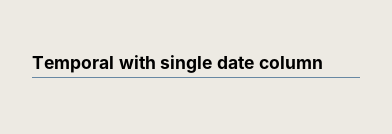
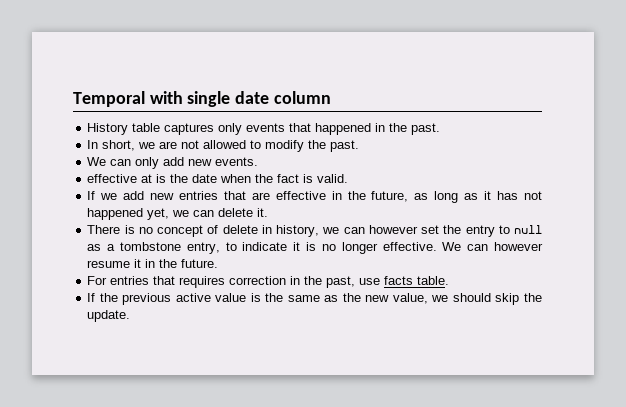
+ History table captures only events that happened in the past.
+ In short, we are not allowed to modify the past.
+ We can only add new events.
+ effective at is the date when the fact is valid.
+ If we add new entries that are effective in the future, as long as it has not happened yet, we can delete it.
+ There is no concept of delete in history, we can however set the entry to null as a tombstone entry, to indicate it is no longer effective. We can however resume it in the future.
+ For entries that requires correction in the past, use facts table.
+ If the previous active value is the same as the new value, we should skip the update.

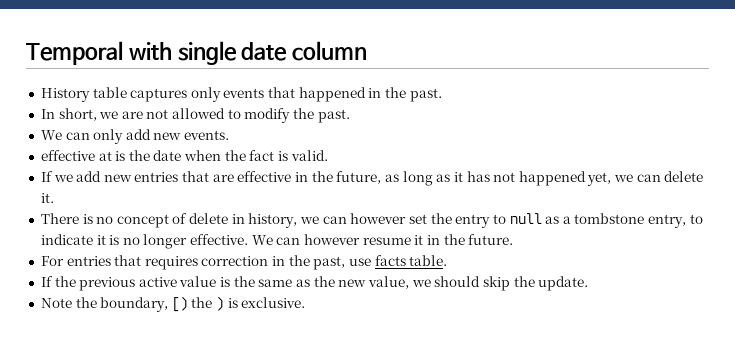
+ Note the boundary, [) the ) is exclusive.

